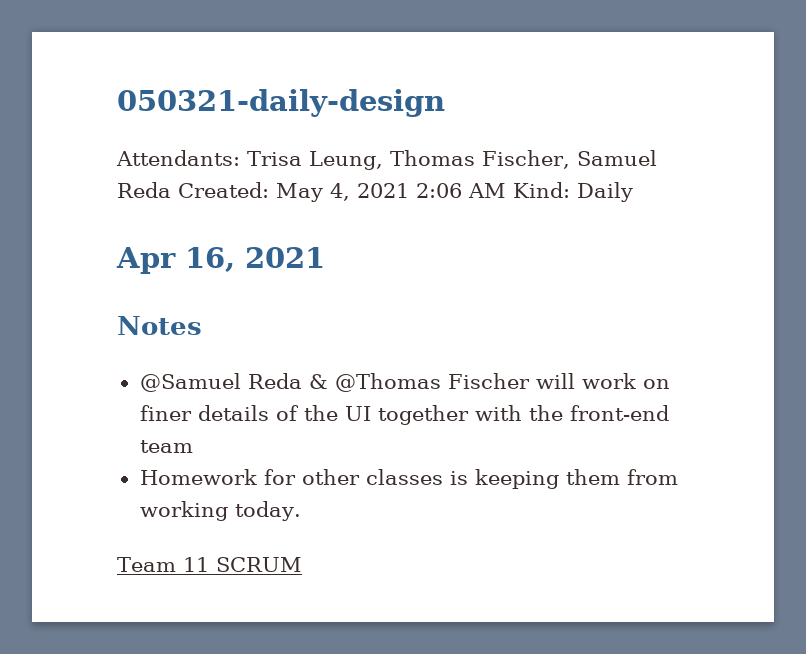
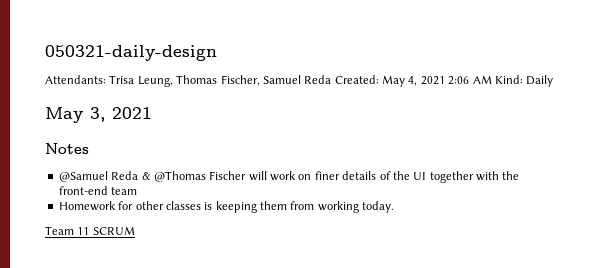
- Apr 16, 2021
+ May 3, 2021

